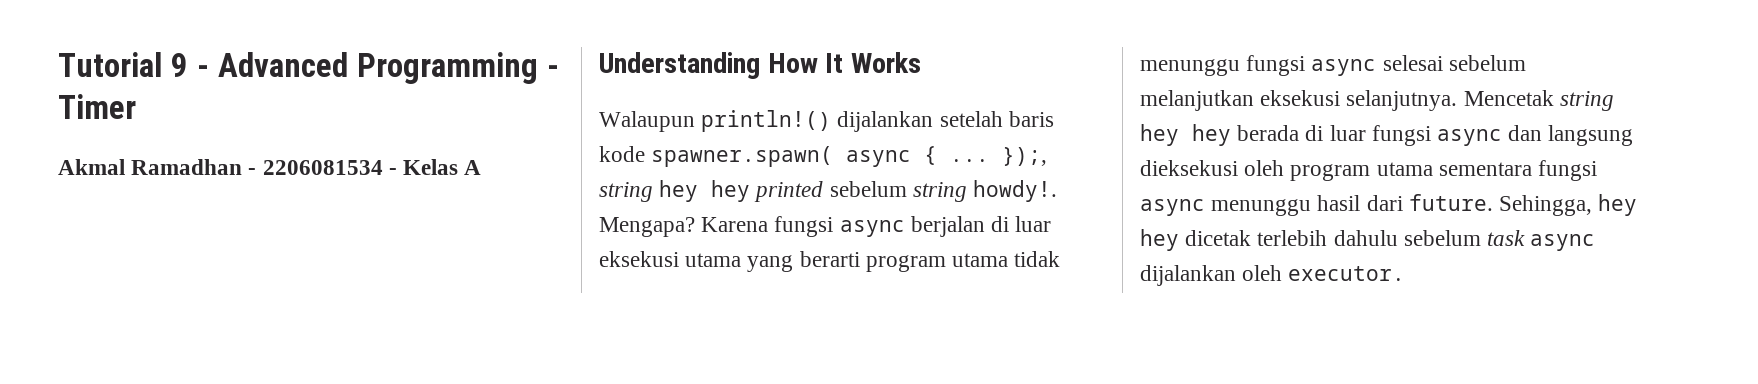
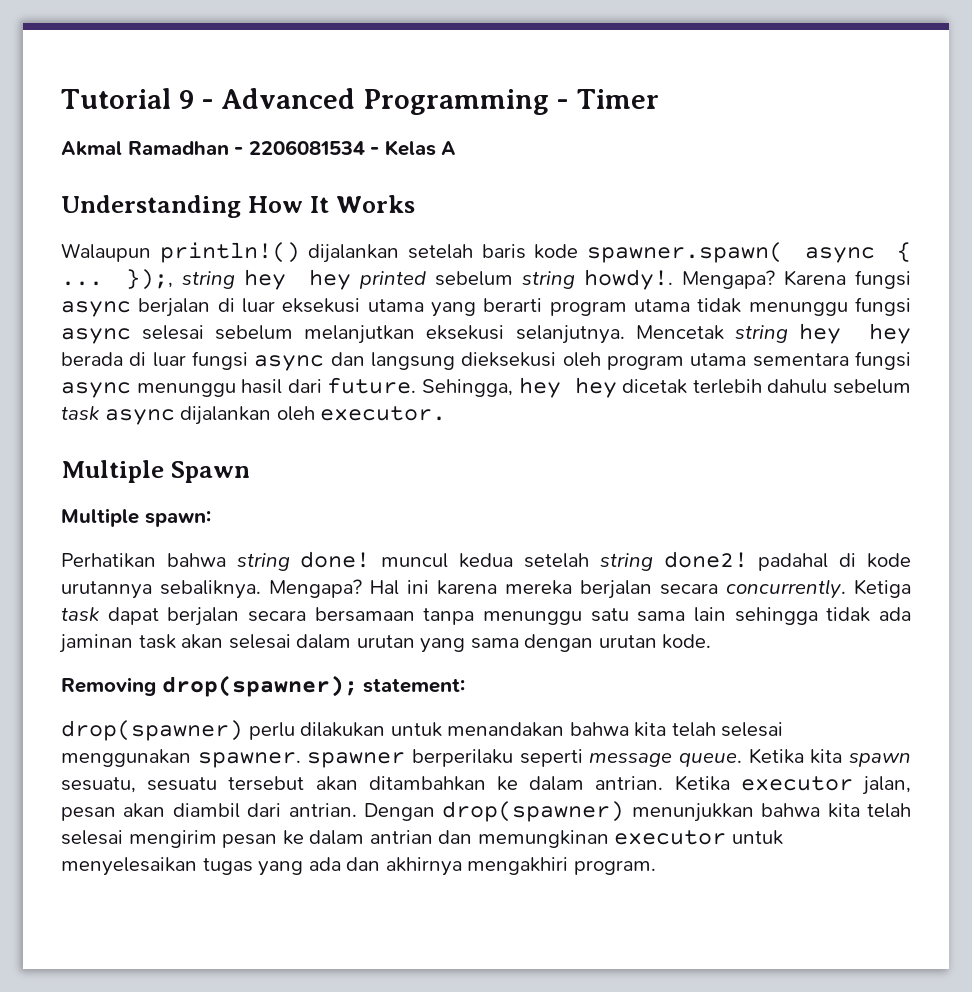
+ Multiple Spawn
+ Multiple spawn:
+ Perhatikan bahwa string done! muncul kedua setelah string done2! padahal di kode urutannya sebaliknya. Mengapa? Hal ini karena mereka berjalan secara concurrently. Ketiga task dapat berjalan secara bersamaan tanpa menunggu satu sama lain sehingga tidak ada jaminan task akan selesai dalam urutan yang sama dengan urutan kode.
+ Removing drop(spawner); statement:
+ drop(spawner) perlu dilakukan untuk menandakan bahwa kita telah selesai menggunakan spawner. spawner berperilaku seperti message queue. Ketika kita spawn sesuatu, sesuatu tersebut akan ditambahkan ke dalam antrian. Ketika executor jalan, pesan akan diambil dari antrian. Dengan drop(spawner) menunjukkan bahwa kita telah selesai mengirim pesan ke dalam antrian dan memungkinan executor untuk menyelesaikan tugas yang ada dan akhirnya mengakhiri program.

